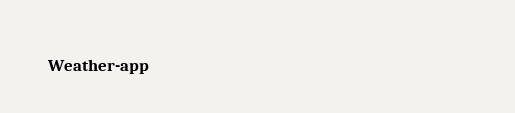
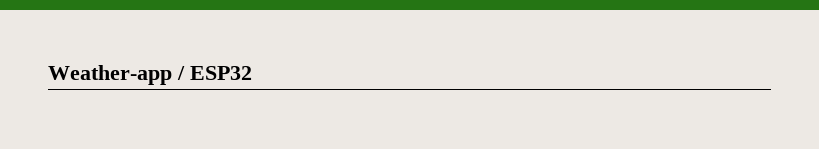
- Weather-app
+ Weather-app / ESP32

